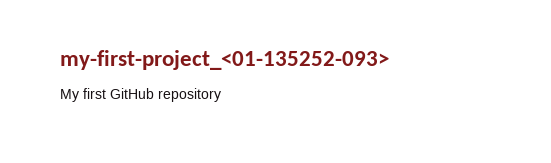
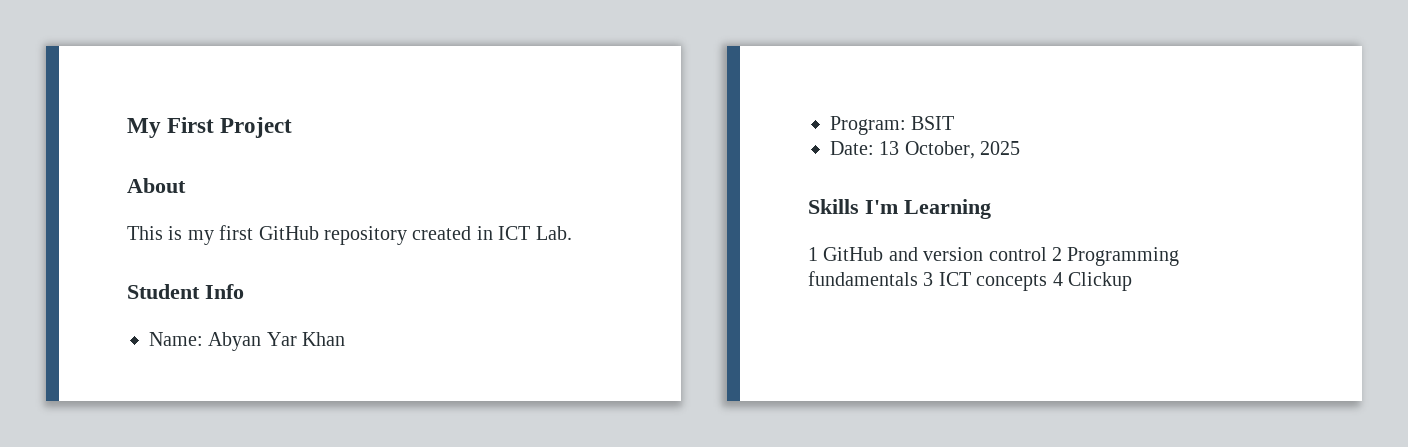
- my-first-project_<01-135252-093>
- My first GitHub repository
+ My First Project
+ About
+ This is my first GitHub repository created in ICT Lab.
+ Student Info
+ Name: Abyan Yar Khan
+ Program: BSIT
+ Date: 13 October, 2025
+ Skills I'm Learning
+ 1 GitHub and version control 2 Programming fundamentals 3 ICT concepts 4 Clickup

